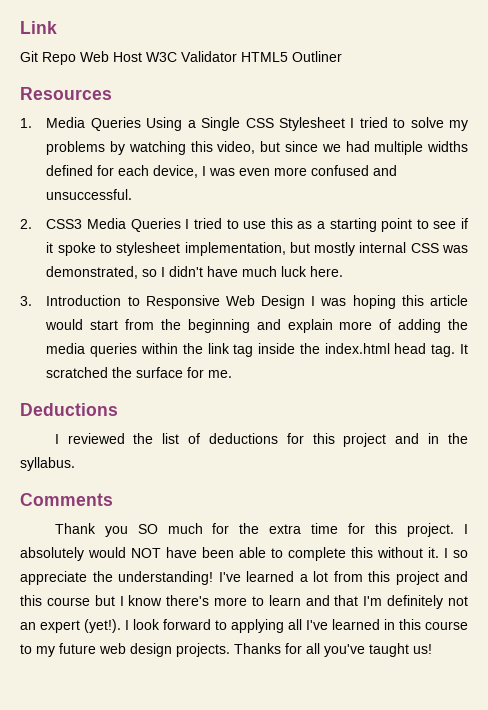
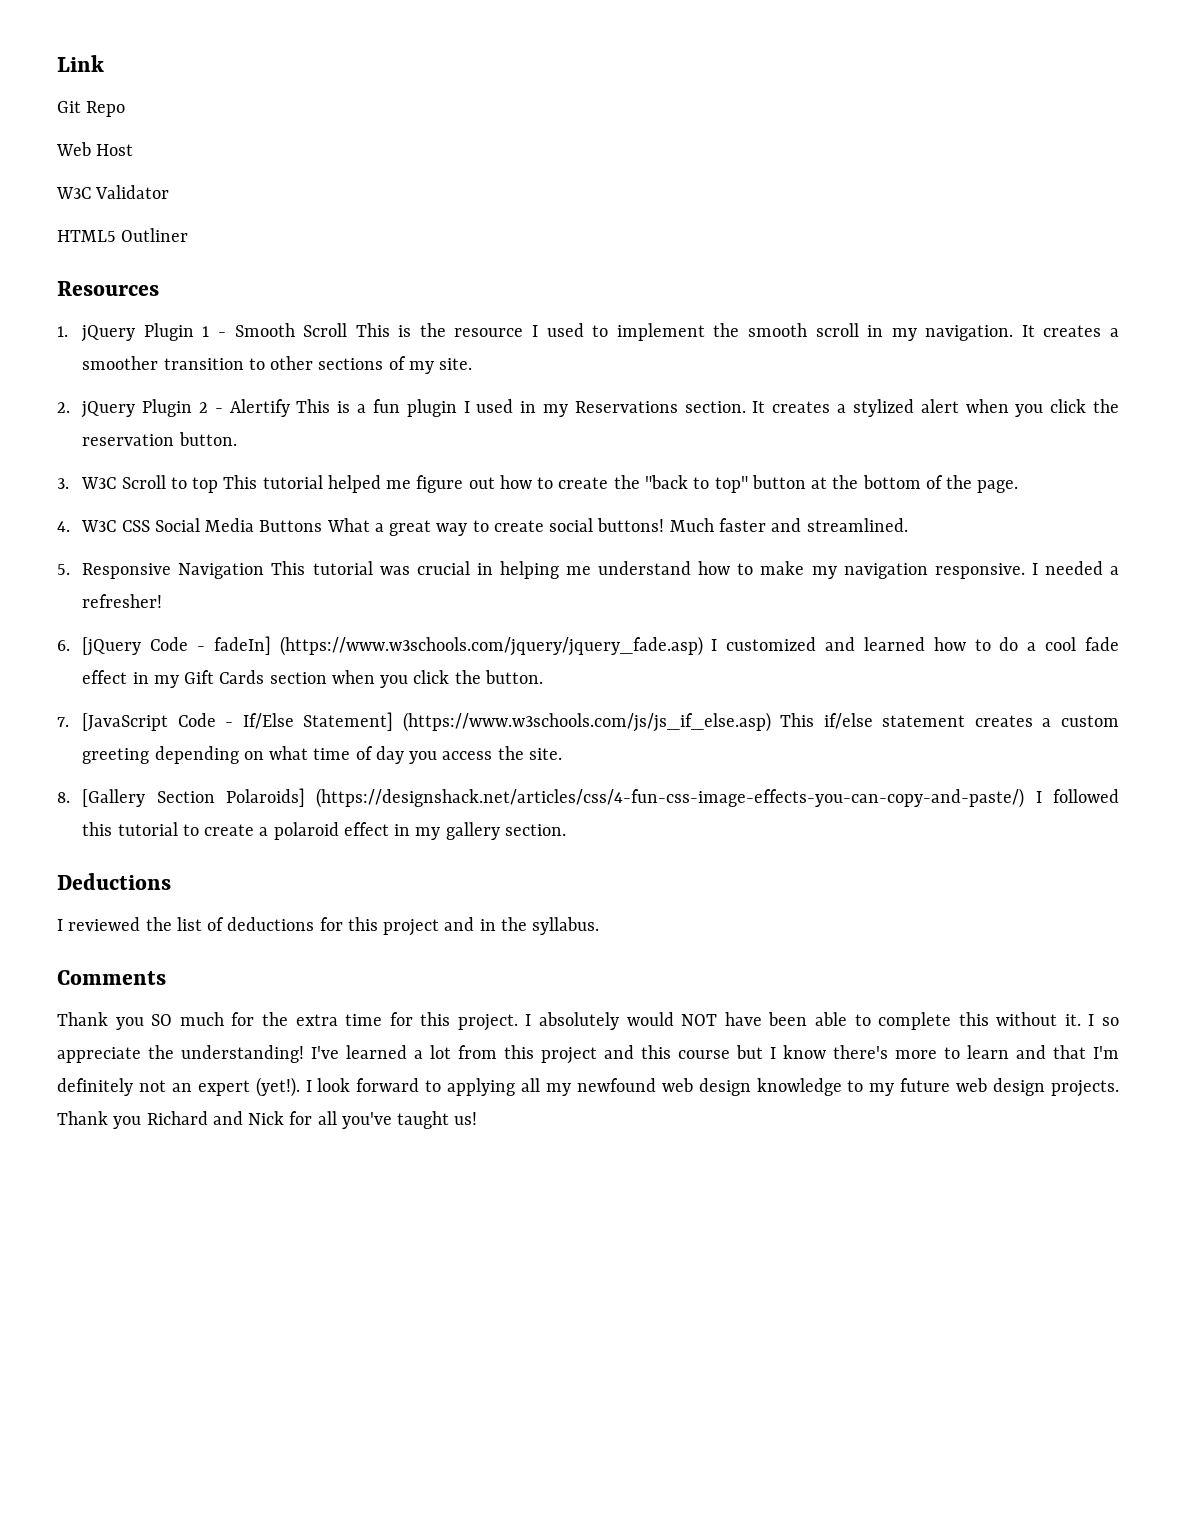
- Git Repo Web Host W3C Validator HTML5 Outliner
+ Git Repo
+ Web Host
+ W3C Validator
+ HTML5 Outliner
- 1. Media Queries Using a Single CSS Stylesheet I tried to solve my problems by watching this video, but since we had multiple widths defined for each device, I was even more confused and unsuccessful.
- 2. CSS3 Media Queries I tried to use this as a starting point to see if it spoke to stylesheet implementation, but mostly internal CSS was demonstrated, so I didn't have much luck here.
- 3. Introduction to Responsive Web Design I was hoping this article would start from the beginning and explain more of adding the media queries within the link tag inside the index.html head tag. It scratched the surface for me.
+ 1. jQuery Plugin 1 - Smooth Scroll This is the resource I used to implement the smooth scroll in my navigation. It creates a smoother transition to other sections of my site.
+ 2. jQuery Plugin 2 - Alertify This is a fun plugin I used in my Reservations section. It creates a stylized alert when you click the reservation button.
+ 3. W3C Scroll to top This tutorial helped me figure out how to create the "back to top" button at the bottom of the page.
+ 4. W3C CSS Social Media Buttons What a great way to create social buttons! Much faster and streamlined.
+ 5. Responsive Navigation This tutorial was crucial in helping me understand how to make my navigation responsive. I needed a refresher!
+ 6. [jQuery Code - fadeIn] (https://www.w3schools.com/jquery/jquery_fade.asp) I customized and learned how to do a cool fade effect in my Gift Cards section when you click the button.
+ 7. [JavaScript Code - If/Else Statement] (https://www.w3schools.com/js/js_if_else.asp) This if/else statement creates a custom greeting depending on what time of day you access the site.
+ 8. [Gallery Section Polaroids] (https://designshack.net/articles/css/4-fun-css-image-effects-you-can-copy-and-paste/) I followed this tutorial to create a polaroid effect in my gallery section.
- I look forward to applying all I've learned in this course to my future web design projects.
+ I look forward to applying all my newfound web design knowledge to my future web design projects.
- Thanks for all you've taught us!
+ Thank you Richard and Nick for all you've taught us!

